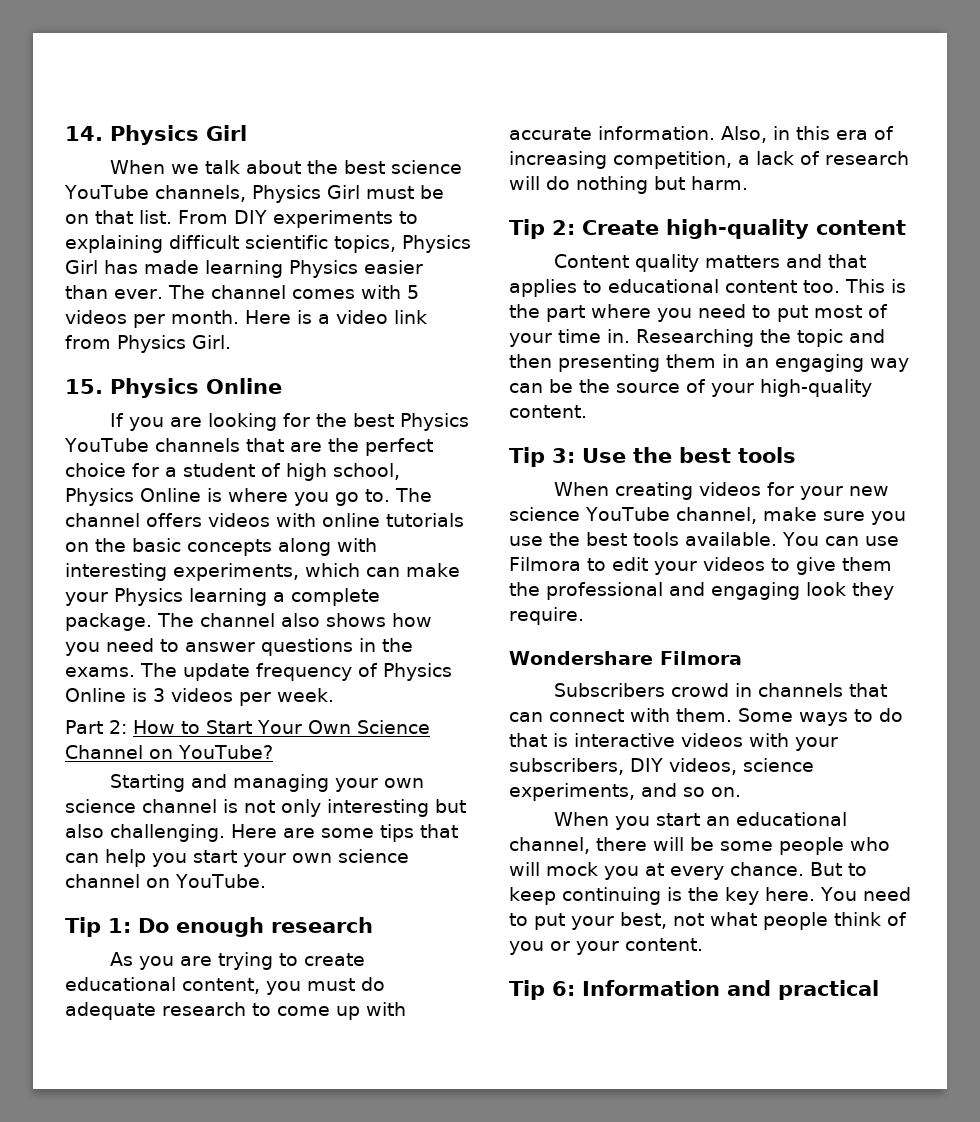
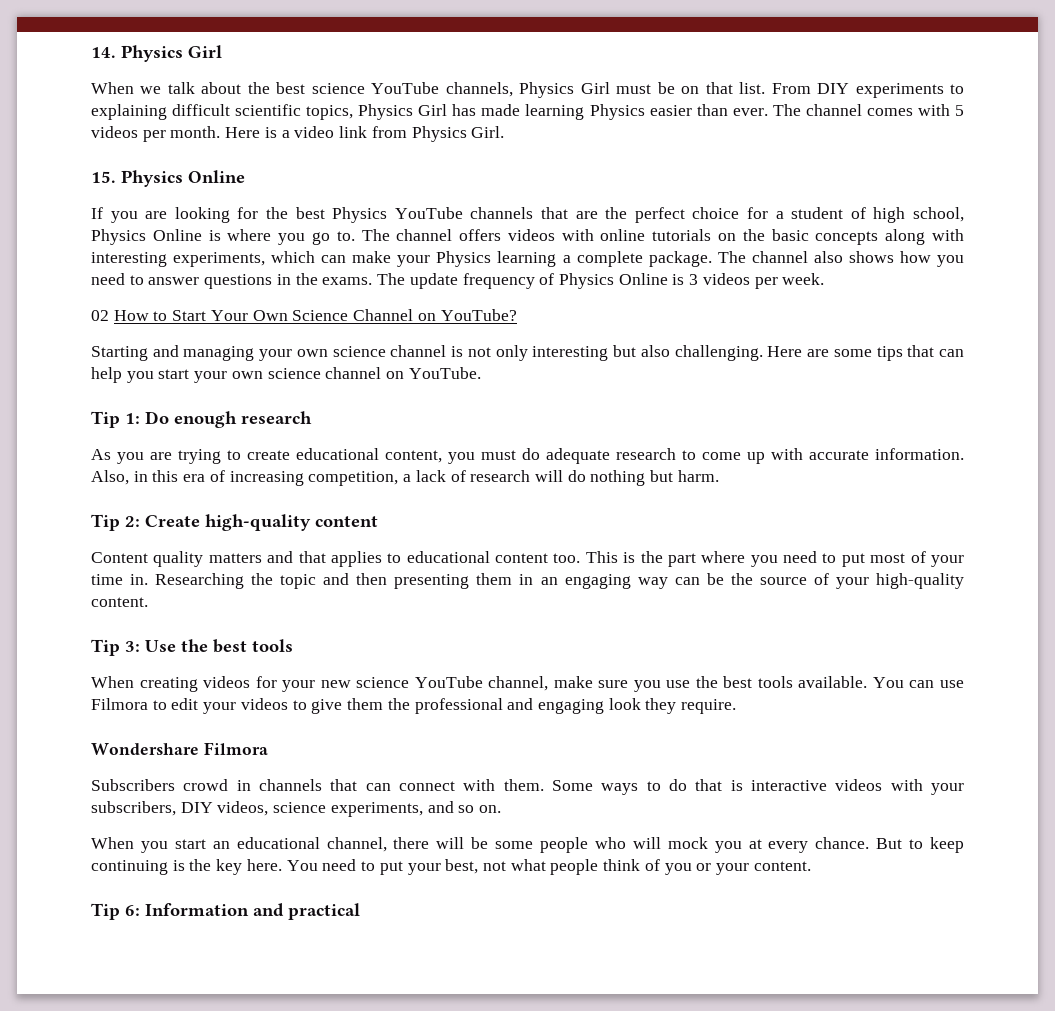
- Part 2: How to Start Your Own Science Channel on YouTube?
+ 02 How to Start Your Own Science Channel on YouTube?

